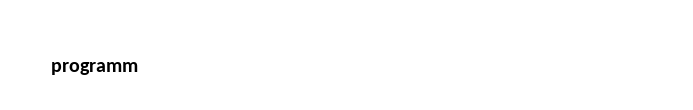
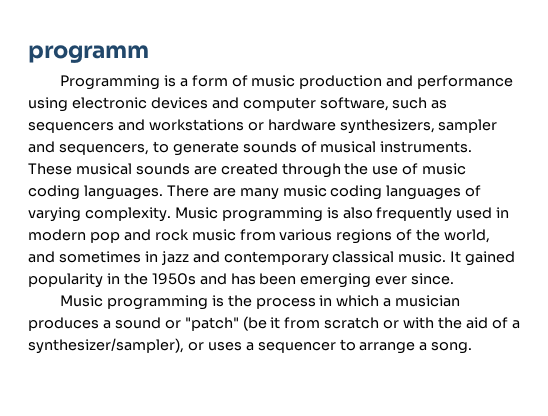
+ Programming is a form of music production and performance using electronic devices and computer software, such as sequencers and workstations or hardware synthesizers, sampler and sequencers, to generate sounds of musical instruments. These musical sounds are created through the use of music coding languages. There are many music coding languages of varying complexity. Music programming is also frequently used in modern pop and rock music from various regions of the world, and sometimes in jazz and contemporary classical music. It gained popularity in the 1950s and has been emerging ever since.
+ Music programming is the process in which a musician produces a sound or "patch" (be it from scratch or with the aid of a synthesizer/sampler), or uses a sequencer to arrange a song.

